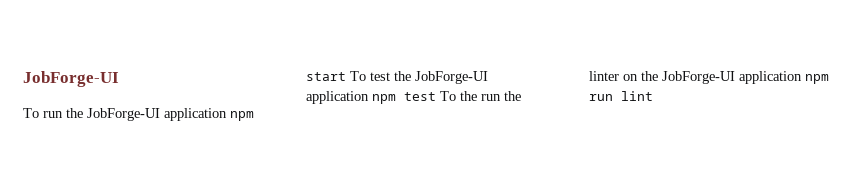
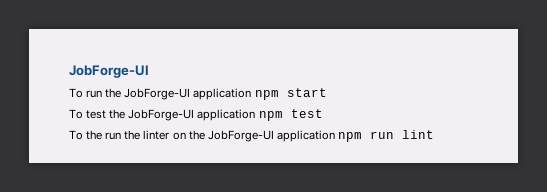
- To run the JobForge-UI application npm start To test the JobForge-UI application npm test To the run the linter on the JobForge-UI application npm run lint
+ To run the JobForge-UI application npm start
+ To test the JobForge-UI application npm test
+ To the run the linter on the JobForge-UI application npm run lint

